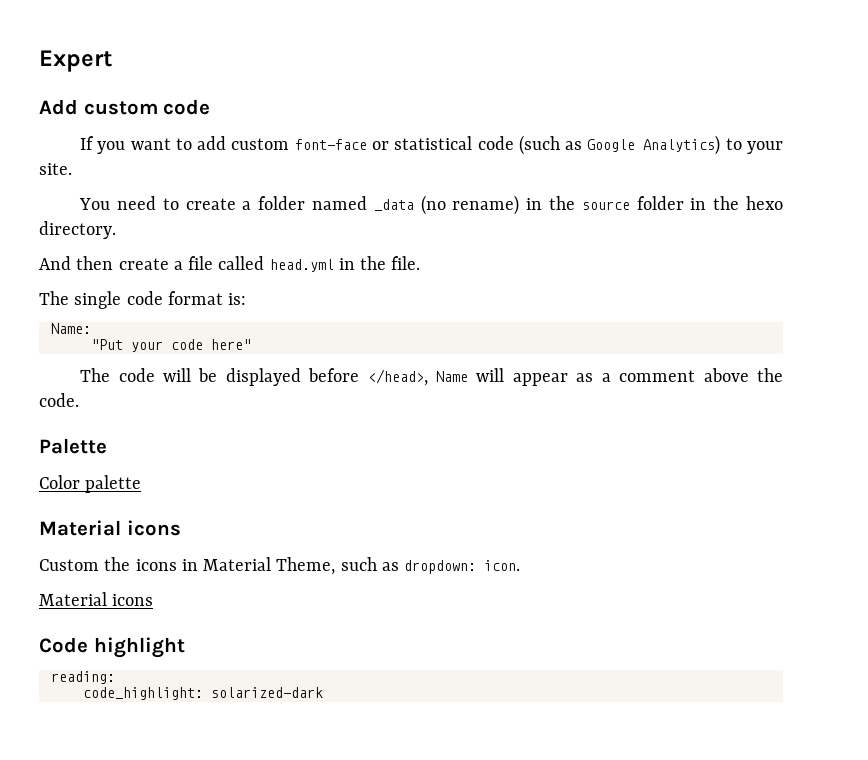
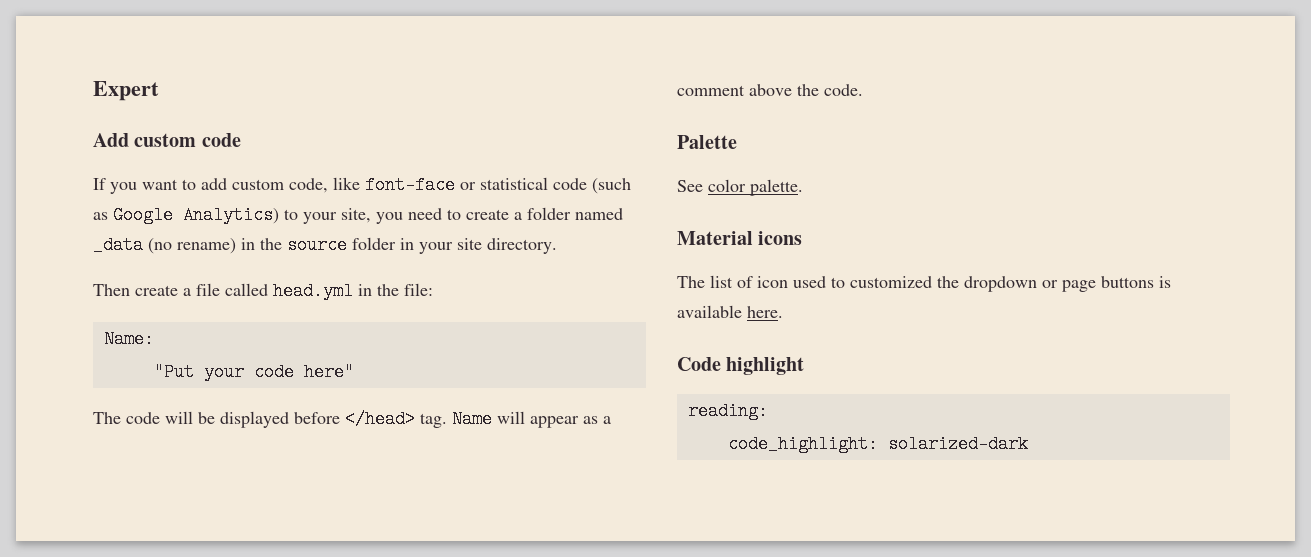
- If you want to add custom font-face or statistical code (such as Google Analytics) to your site.
- You need to create a folder named _data (no rename) in the source folder in the hexo directory.
+ If you want to add custom code, like font-face or statistical code (such as Google Analytics) to your site, you need to create a folder named _data (no rename) in the source folder in your site directory.
- And then create a file called head.yml in the file.
- The single code format is:
+ Then create a file called head.yml in the file:
- The code will be displayed before </head>, Name will appear as a comment above the code.
+ The code will be displayed before </head> tag. Name will appear as a comment above the code.
- Color palette
+ See color palette.
  Material icons
- Custom the icons in Material Theme, such as dropdown: icon.
- Material icons
+ The list of icon used to customized the dropdown or page buttons is available here.

